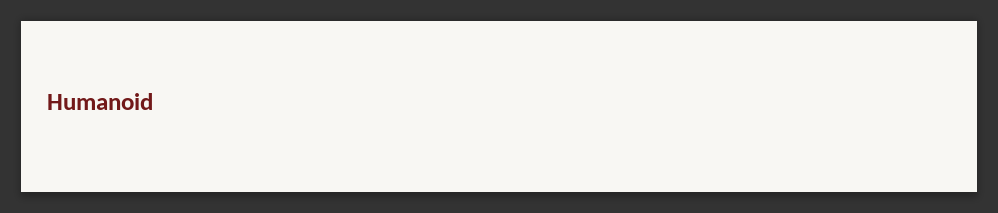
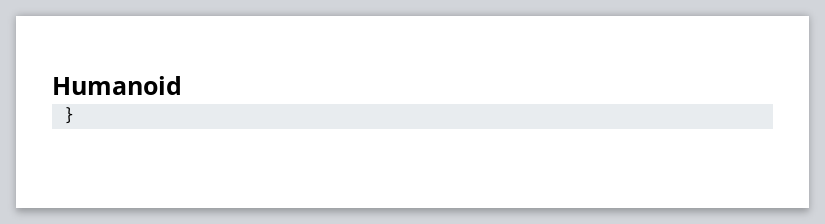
+ }

